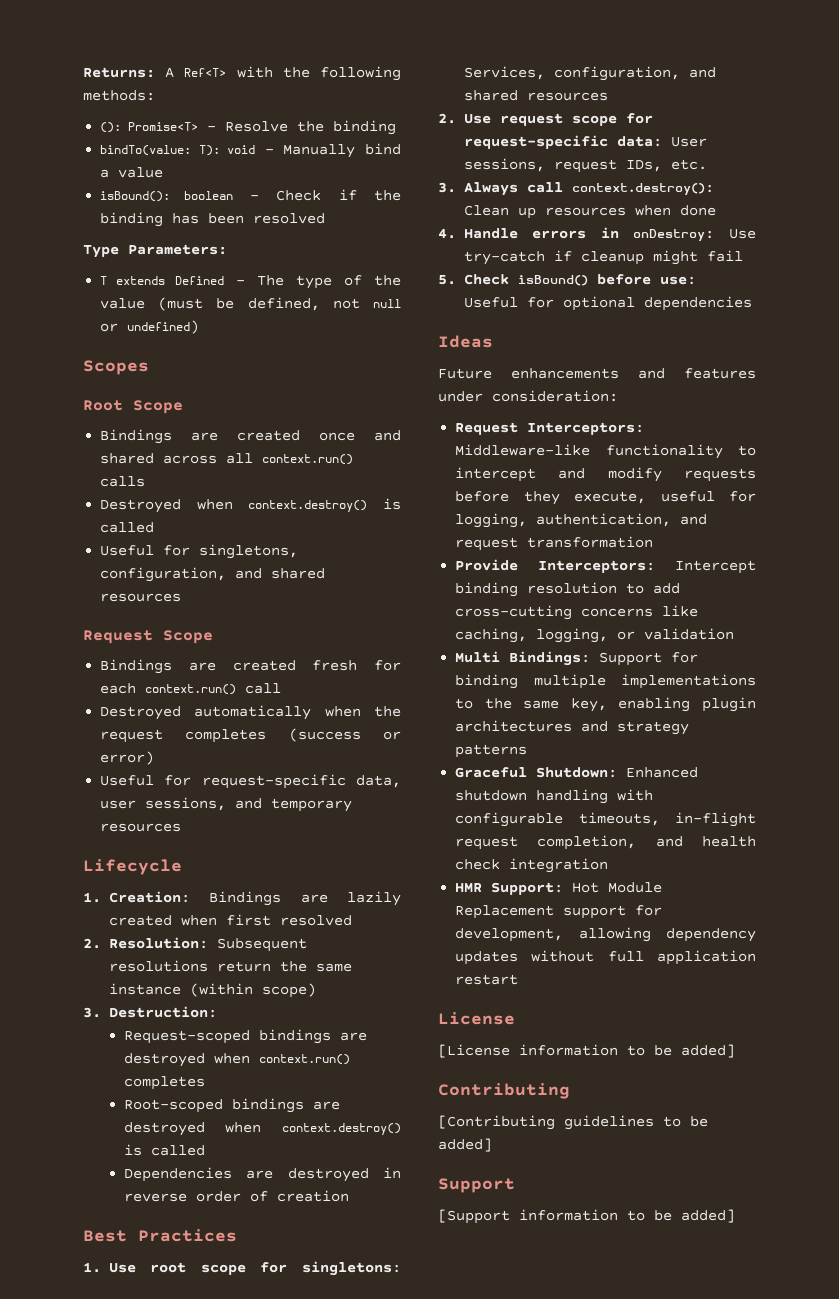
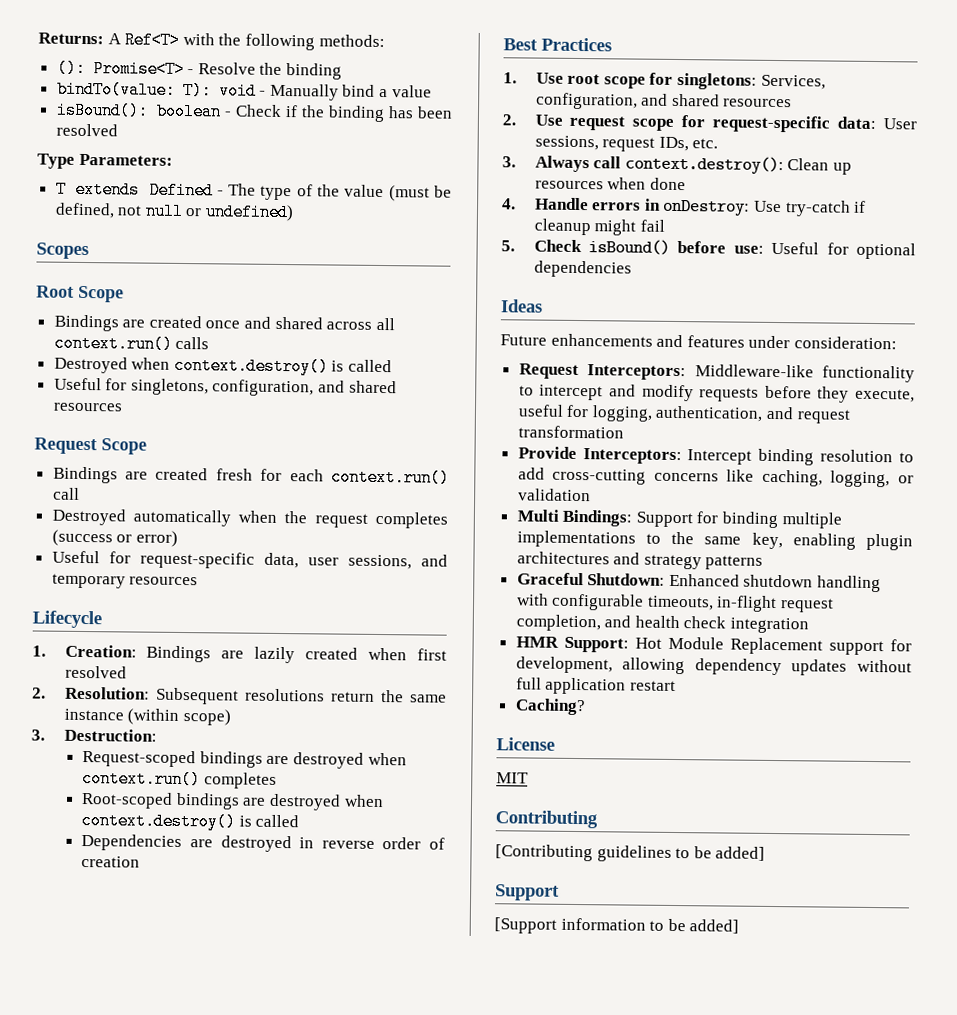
+ Caching?
- [License information to be added]
+ MIT

